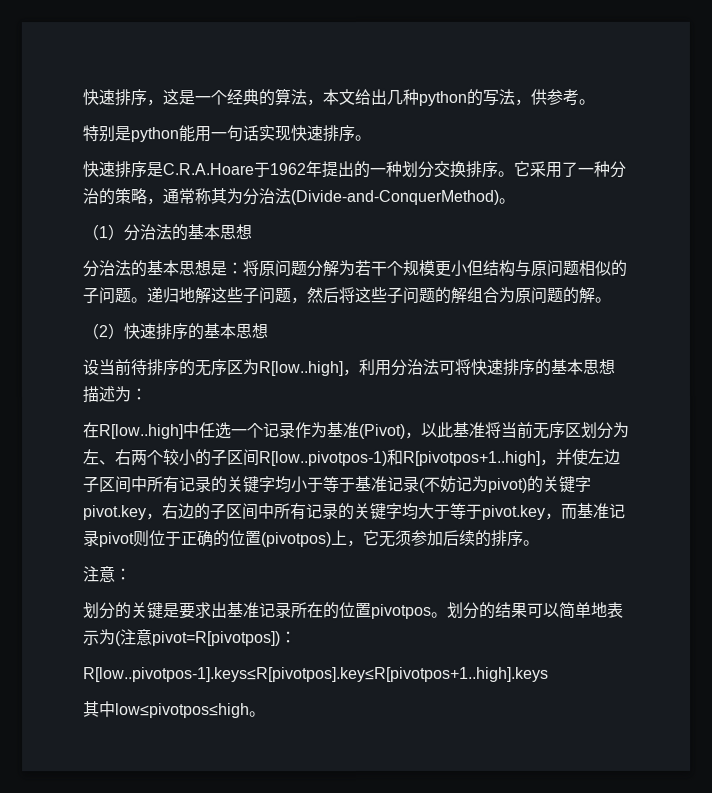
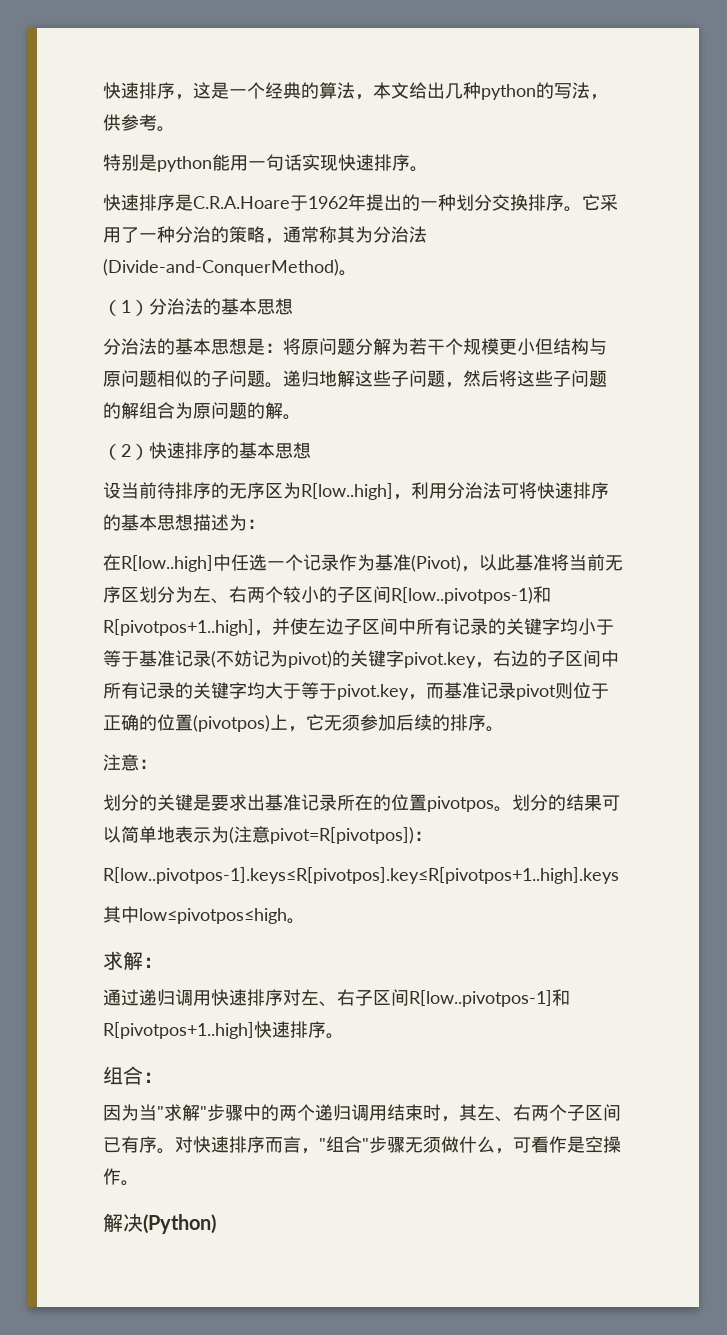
+ 求解：
+ 通过递归调用快速排序对左、右子区间R[low..pivotpos-1]和R[pivotpos+1..high]快速排序。
+ 组合：
+ 因为当"求解"步骤中的两个递归调用结束时，其左、右两个子区间已有序。对快速排序而言，"组合"步骤无须做什么，可看作是空操作。
+ 解决(Python)

